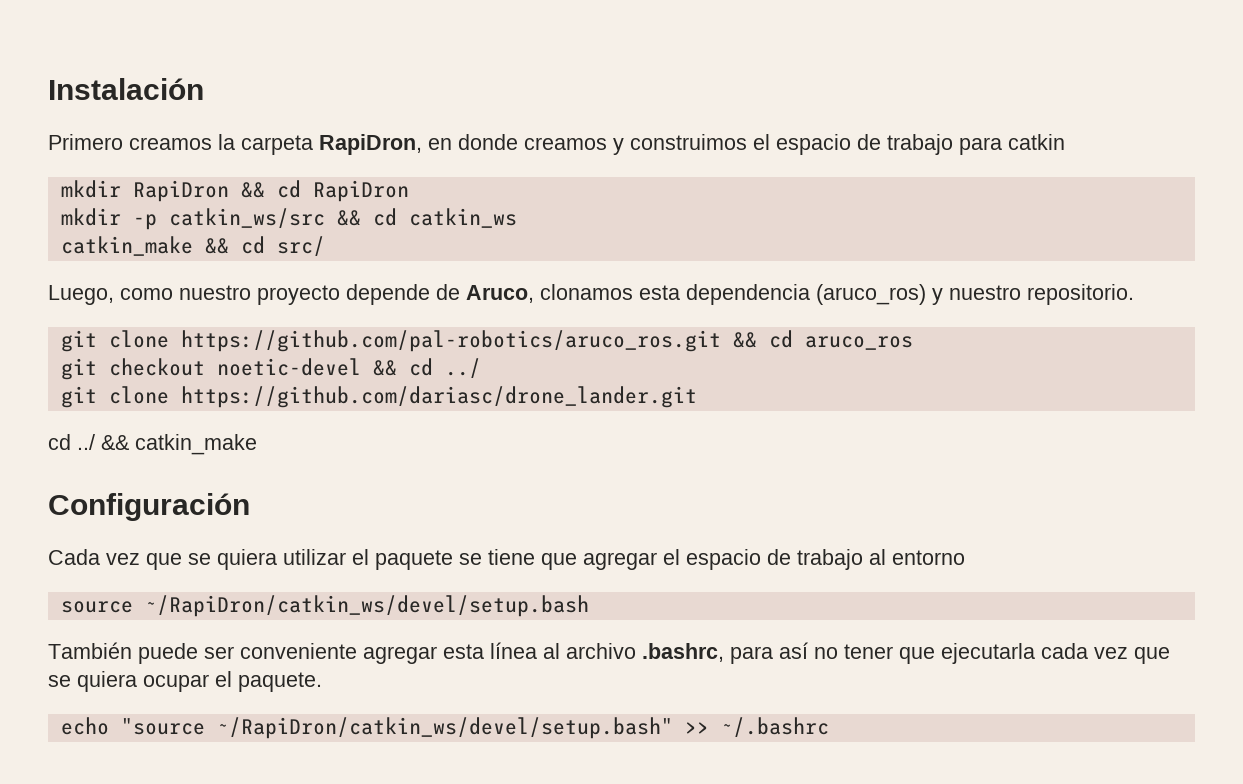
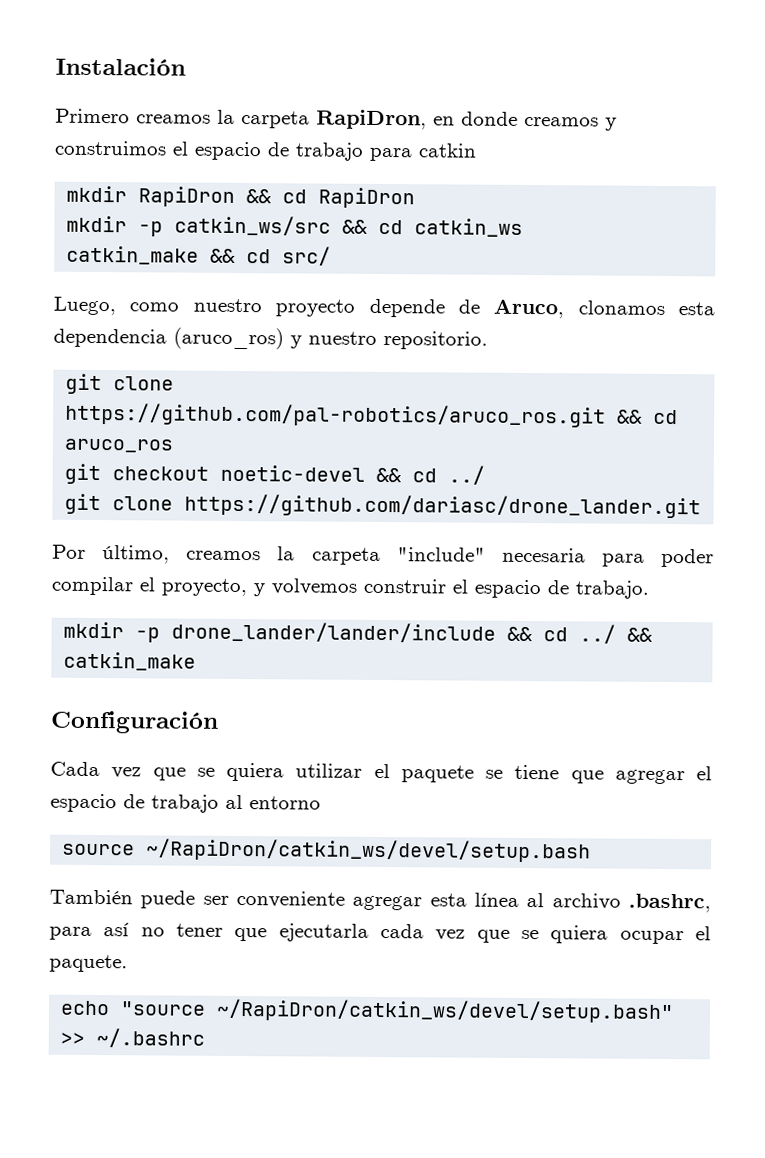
- cd ../ && catkin_make
+ Por último, creamos la carpeta "include" necesaria para poder compilar el proyecto, y volvemos construir el espacio de trabajo.
+ mkdir -p drone_lander/lander/include && cd ../ && catkin_make

